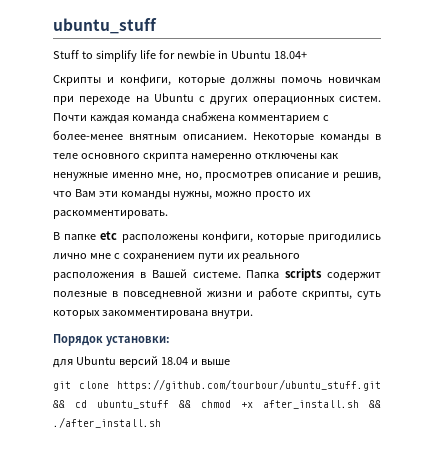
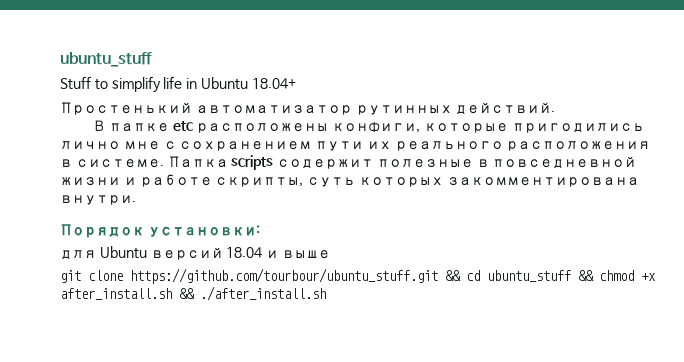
- Stuff to simplify life for newbie in Ubuntu 18.04+
+ Stuff to simplify life in Ubuntu 18.04+
- Скрипты и конфиги, которые должны помочь новичкам при переходе на Ubuntu с других операционных систем. Почти каждая команда снабжена комментарием с более-менее внятным описанием. Некоторые команды в теле основного скрипта намеренно отключены как ненужные именно мне, но, просмотрев описание и решив, что Вам эти команды нужны, можно просто их раскомментировать.
+ Простенький автоматизатор рутинных действий.
- В папке etc расположены конфиги, которые пригодились лично мне с сохранением пути их реального расположения в Вашей системе.
+ В папке etc расположены конфиги, которые пригодились лично мне с сохранением пути их реального расположения в системе.

